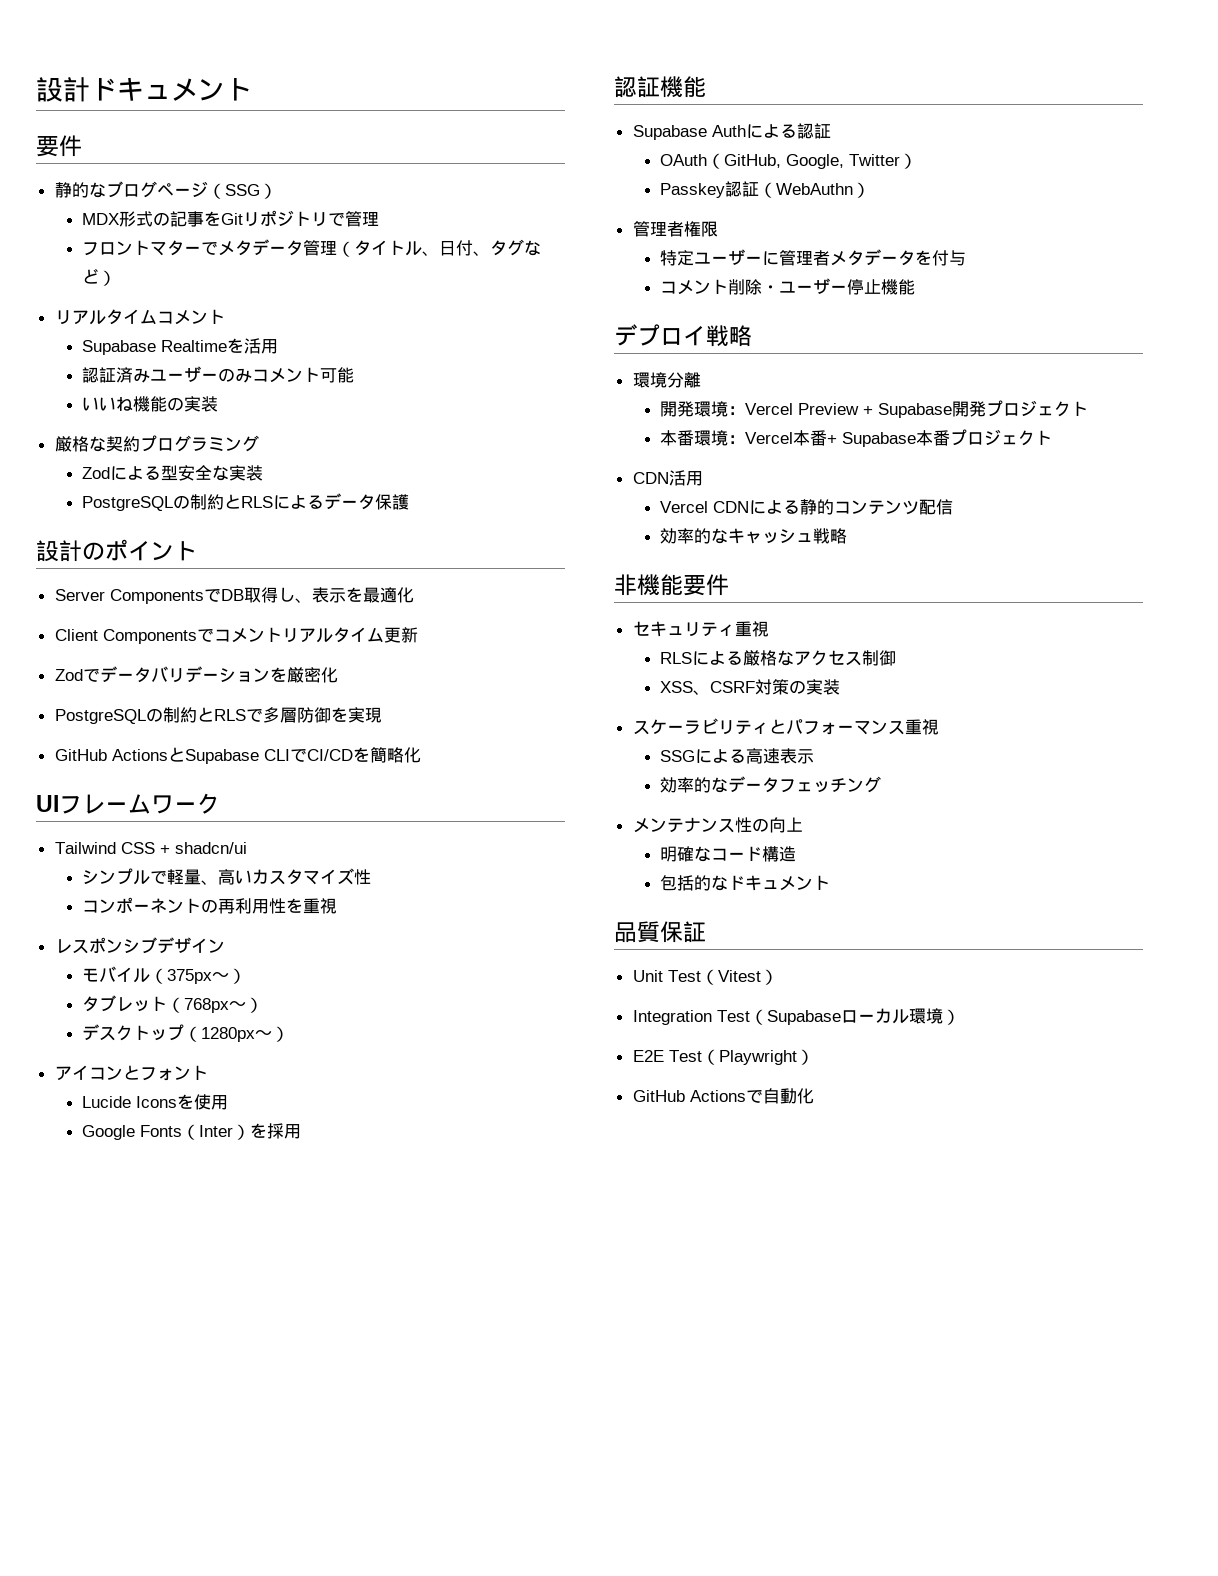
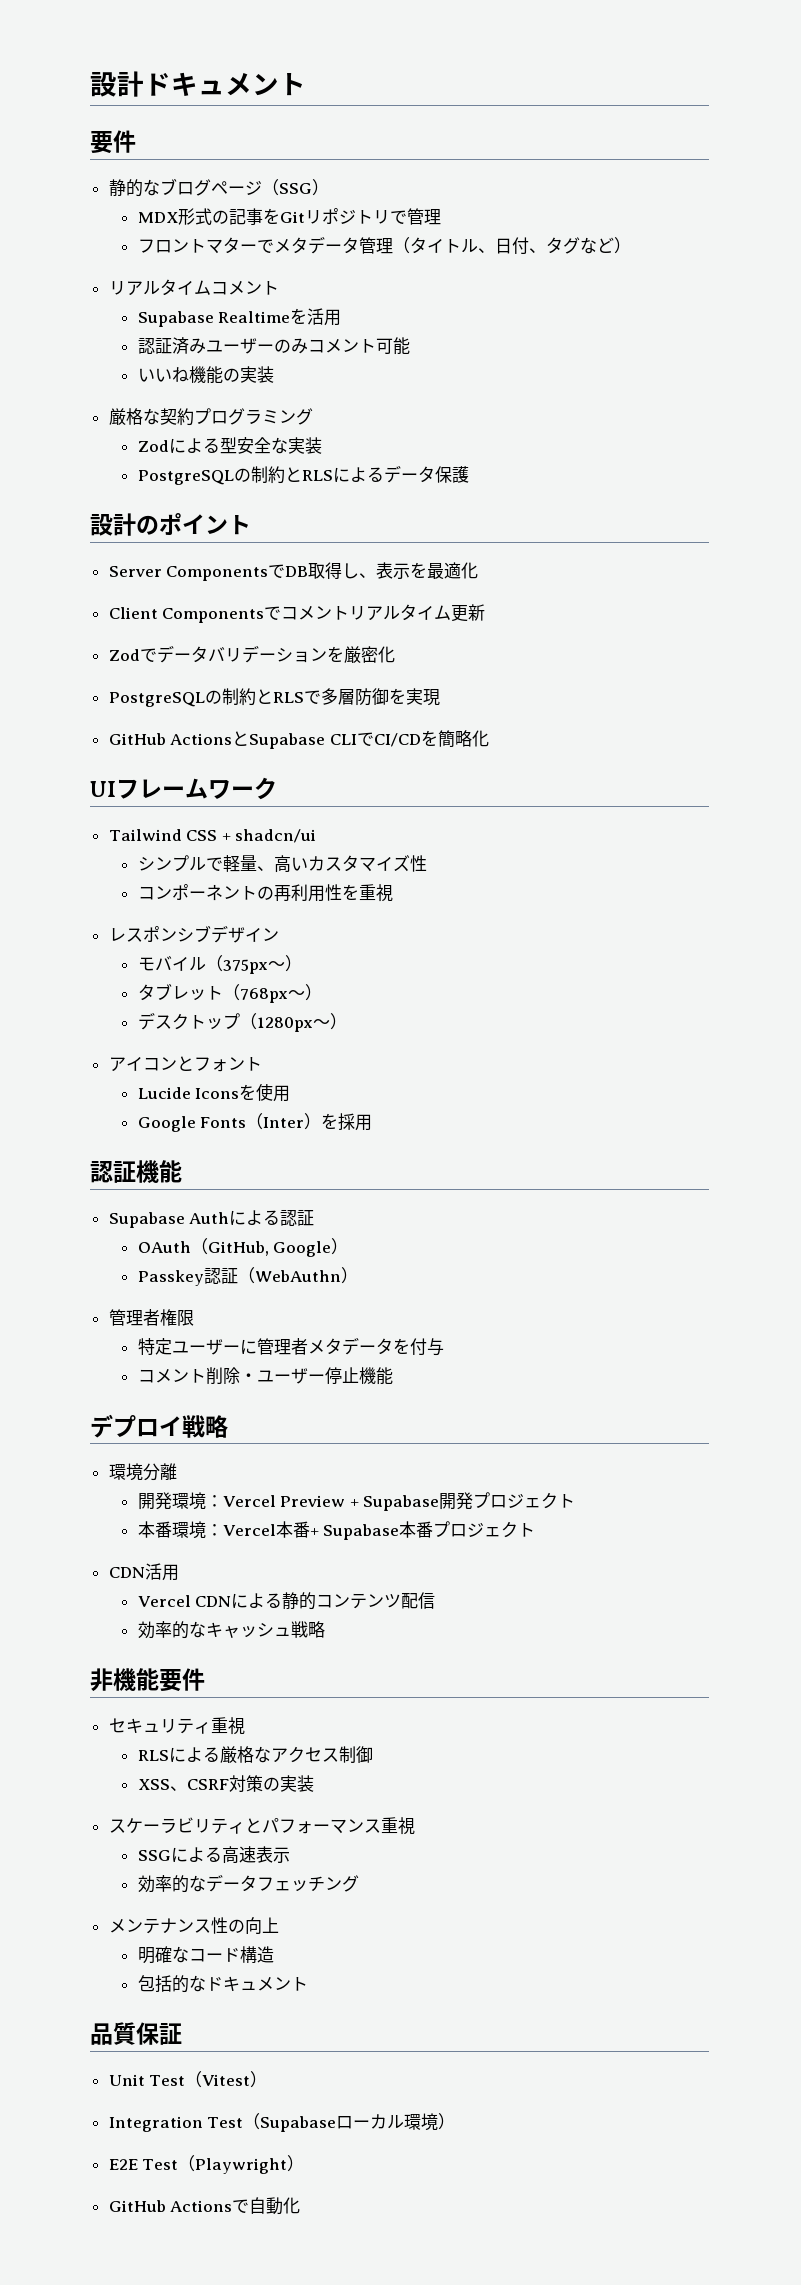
- OAuth（GitHub, Google, Twitter）
+ OAuth（GitHub, Google）

